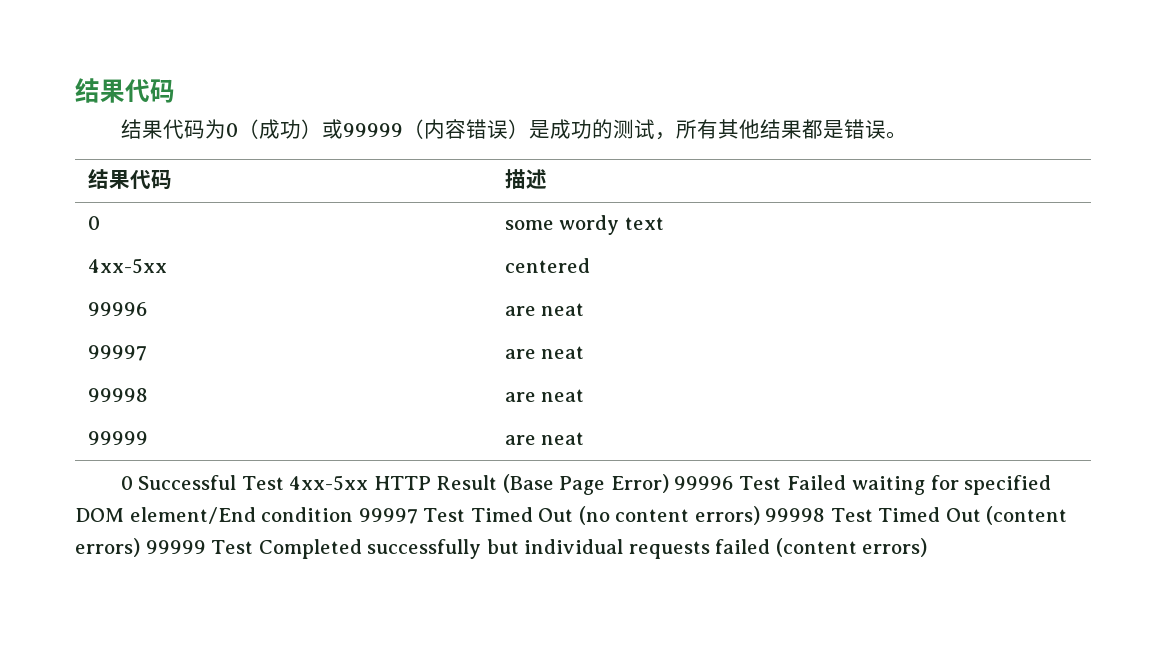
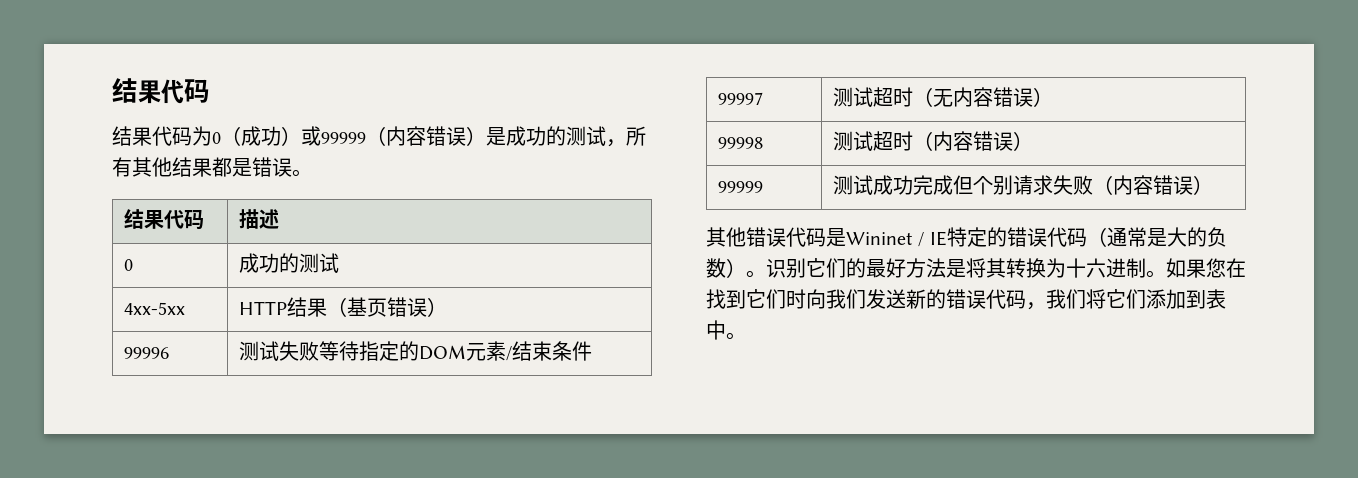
- 0 | some wordy text
- 4xx-5xx | centered
- 99996 | are neat
- 99997 | are neat
- 99998 | are neat
- 99999 | are neat
- 0 Successful Test 4xx-5xx HTTP Result (Base Page Error) 99996 Test Failed waiting for specified DOM element/End condition 99997 Test Timed Out (no content errors) 99998 Test Timed Out (content errors) 99999 Test Completed successfully but individual requests failed (content errors)
+ 0 | 成功的测试
+ 4xx-5xx | HTTP结果（基页错误）
+ 99996 | 测试失败等待指定的DOM元素/结束条件
+ 99997 | 测试超时（无内容错误）
+ 99998 | 测试超时（内容错误）
+ 99999 | 测试成功完成但个别请求失败（内容错误）
+ 其他错误代码是Wininet / IE特定的错误代码（通常是大的负数）。识别它们的最好方法是将其转换为十六进制。如果您在找到它们时向我们发送新的错误代码，我们将它们添加到表中。

